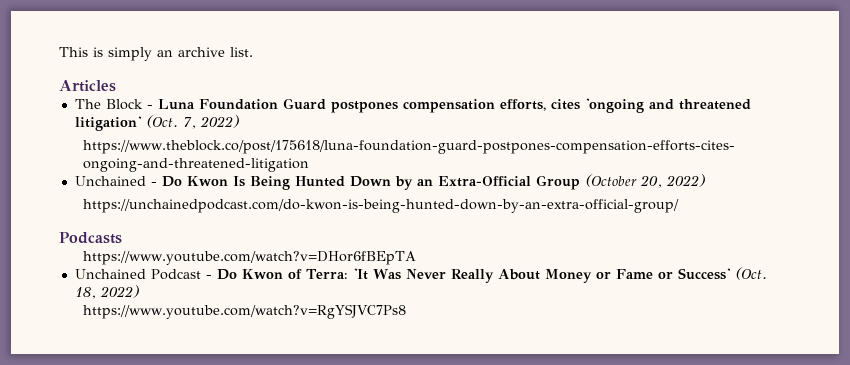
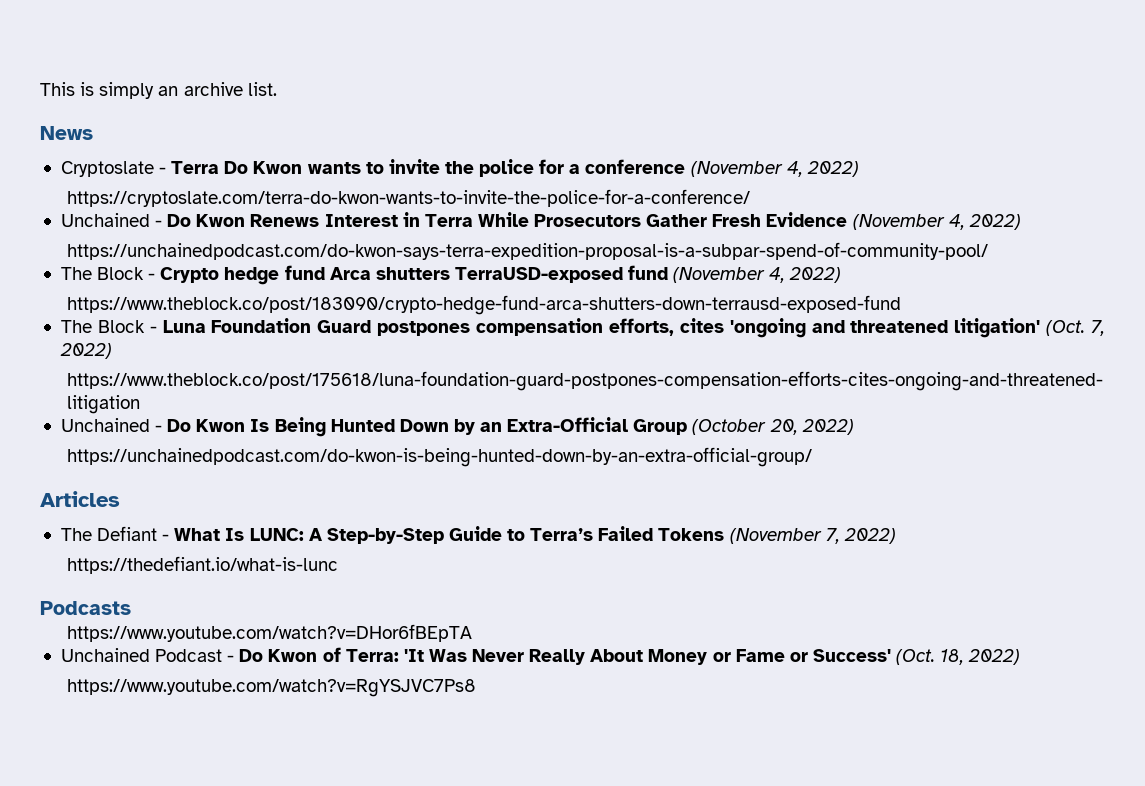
- Articles
+ News
+ Cryptoslate - Terra Do Kwon wants to invite the police for a conference (November 4, 2022)
+ https://cryptoslate.com/terra-do-kwon-wants-to-invite-the-police-for-a-conference/
+ Unchained - Do Kwon Renews Interest in Terra While Prosecutors Gather Fresh Evidence (November 4, 2022)
+ https://unchainedpodcast.com/do-kwon-says-terra-expedition-proposal-is-a-subpar-spend-of-community-pool/
+ The Block - Crypto hedge fund Arca shutters TerraUSD-exposed fund (November 4, 2022)
+ https://www.theblock.co/post/183090/crypto-hedge-fund-arca-shutters-down-terrausd-exposed-fund
+ Articles
+ The Defiant - What Is LUNC: A Step-by-Step Guide to Terra’s Failed Tokens (November 7, 2022)
+ https://thedefiant.io/what-is-lunc

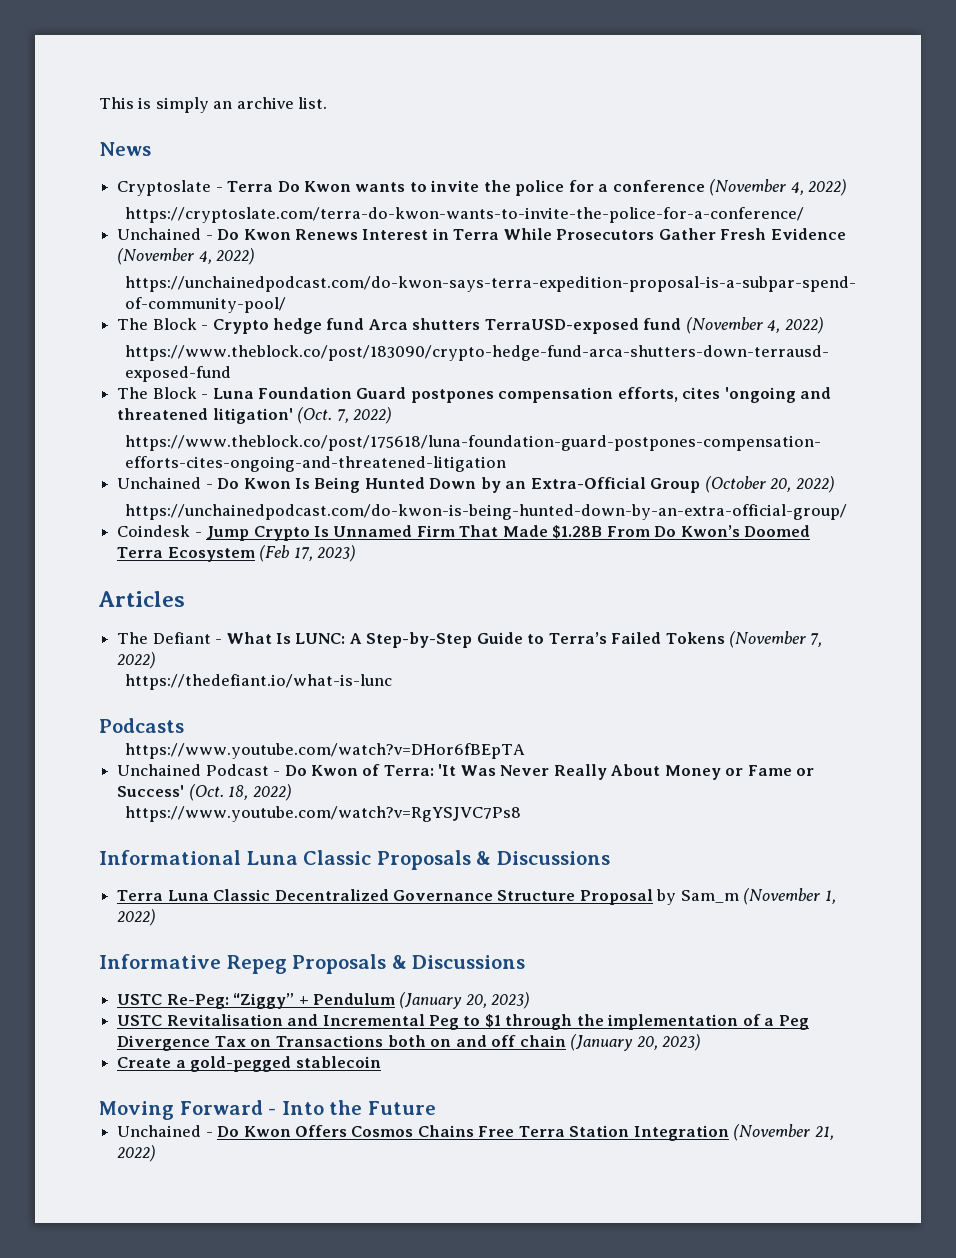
+ Coindesk - Jump Crypto Is Unnamed Firm That Made $1.28B From Do Kwon’s Doomed Terra Ecosystem (Feb 17, 2023)
+ Informational Luna Classic Proposals & Discussions
+ Terra Luna Classic Decentralized Governance Structure Proposal by Sam_m (November 1, 2022)
+ Informative Repeg Proposals & Discussions
+ USTC Re-Peg: “Ziggy” + Pendulum (January 20, 2023)
+ USTC Revitalisation and Incremental Peg to $1 through the implementation of a Peg Divergence Tax on Transactions both on and off chain (January 20, 2023)
+ Create a gold-pegged stablecoin
+ Moving Forward - Into the Future
+ Unchained - Do Kwon Offers Cosmos Chains Free Terra Station Integration (November 21, 2022)

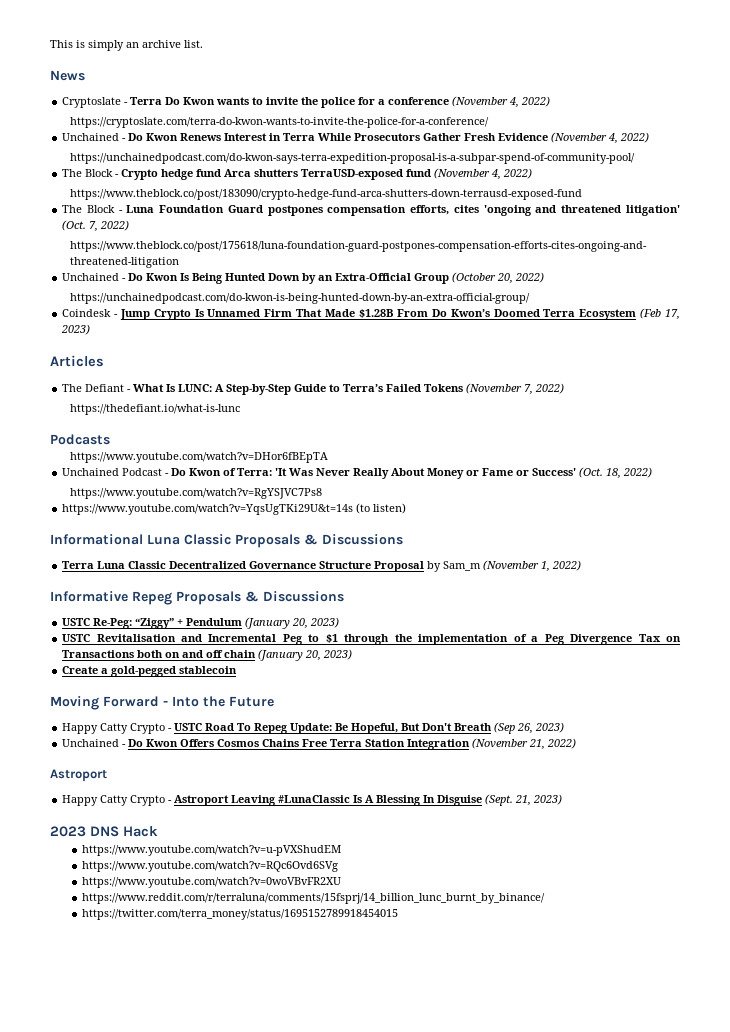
+ https://www.youtube.com/watch?v=YqsUgTKi29U&t=14s (to listen)
+ Happy Catty Crypto - USTC Road To Repeg Update: Be Hopeful, But Don't Breath (Sep 26, 2023)
  Unchained - Do Kwon Offers Cosmos Chains Free Terra Station Integration (November 21, 2022)
+ Astroport
+ Happy Catty Crypto - Astroport Leaving #LunaClassic Is A Blessing In Disguise (Sept. 21, 2023)
+ 2023 DNS Hack
+ https://www.youtube.com/watch?v=u-pVXShudEM
+ https://www.youtube.com/watch?v=RQc6Ovd6SVg
+ https://www.youtube.com/watch?v=0woVBvFR2XU
+ https://www.reddit.com/r/terraluna/comments/15fsprj/14_billion_lunc_burnt_by_binance/
+ https://twitter.com/terra_money/status/1695152789918454015

